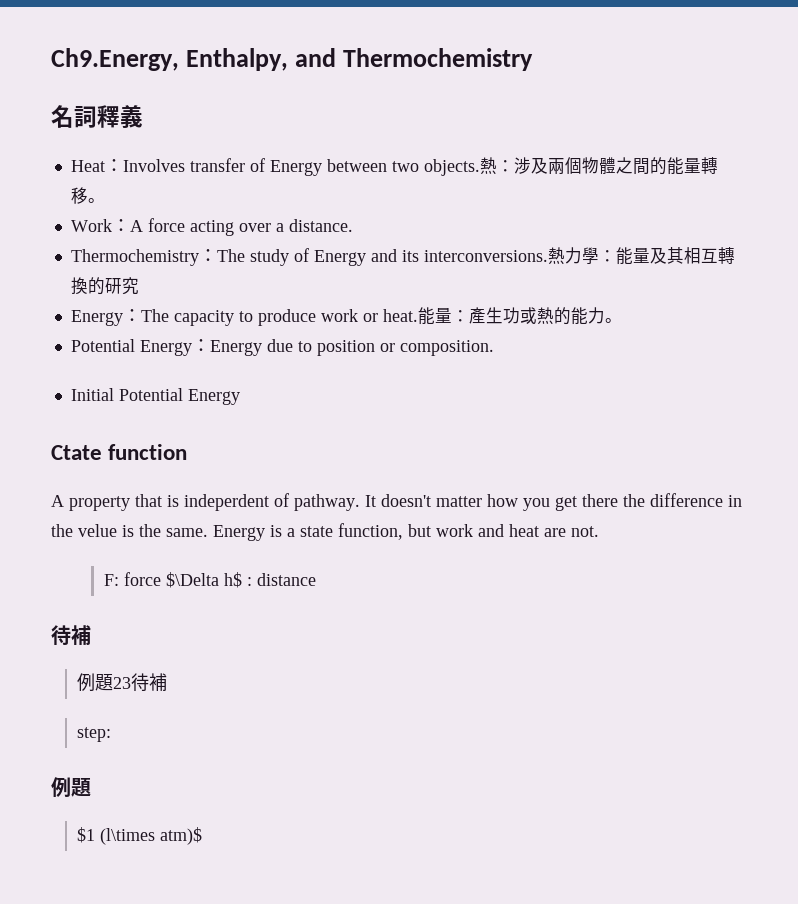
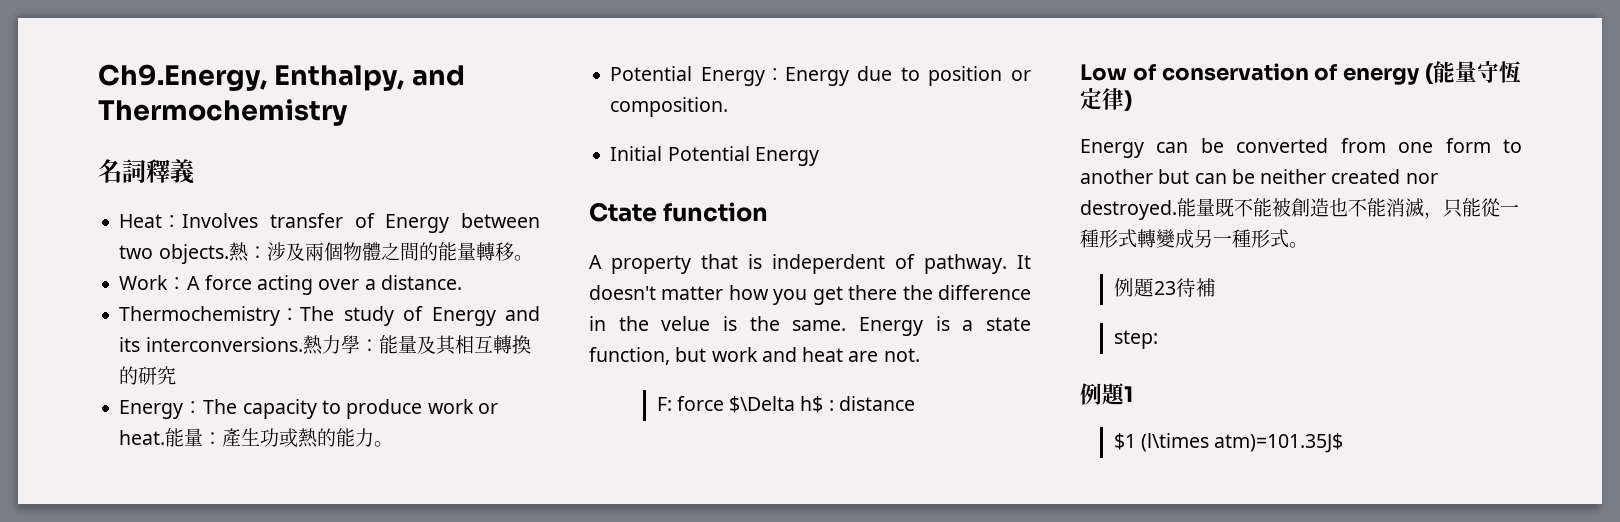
  F: force $\Delta h$ : distance
- 待補
+ Low of conservation of energy (能量守恆定律)
+ Energy can be converted from one form to another but can be neither created nor destroyed.能量既不能被創造也不能消滅，只能從一種形式轉變成另一種形式。
  step:
- 例題
+ 例題1
- $1 (l\times atm)$
+ $1 (l\times atm)=101.35J$

